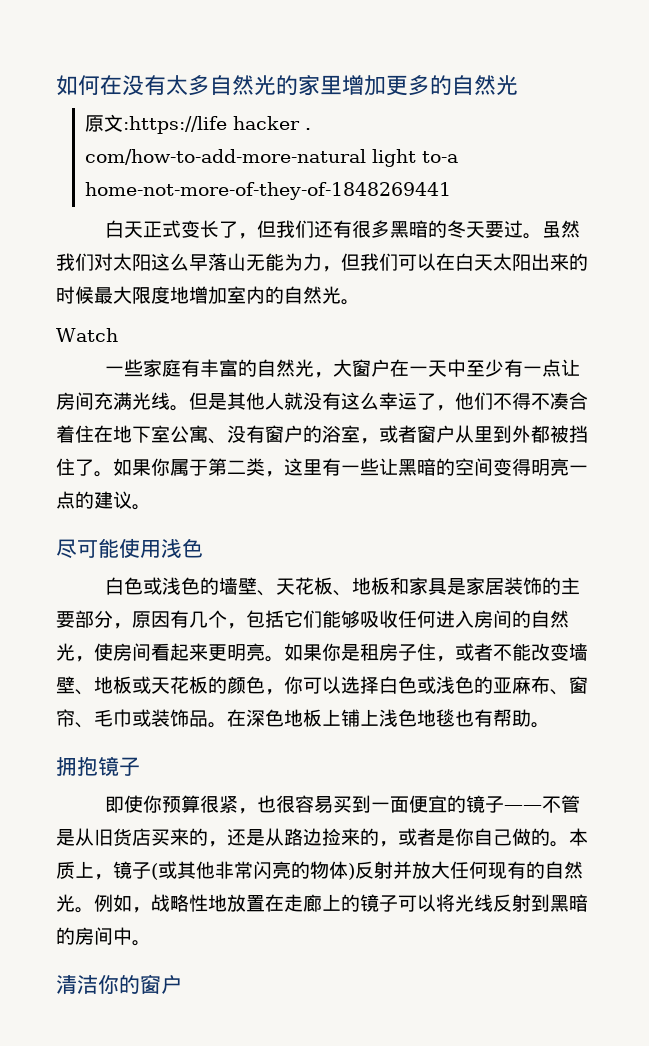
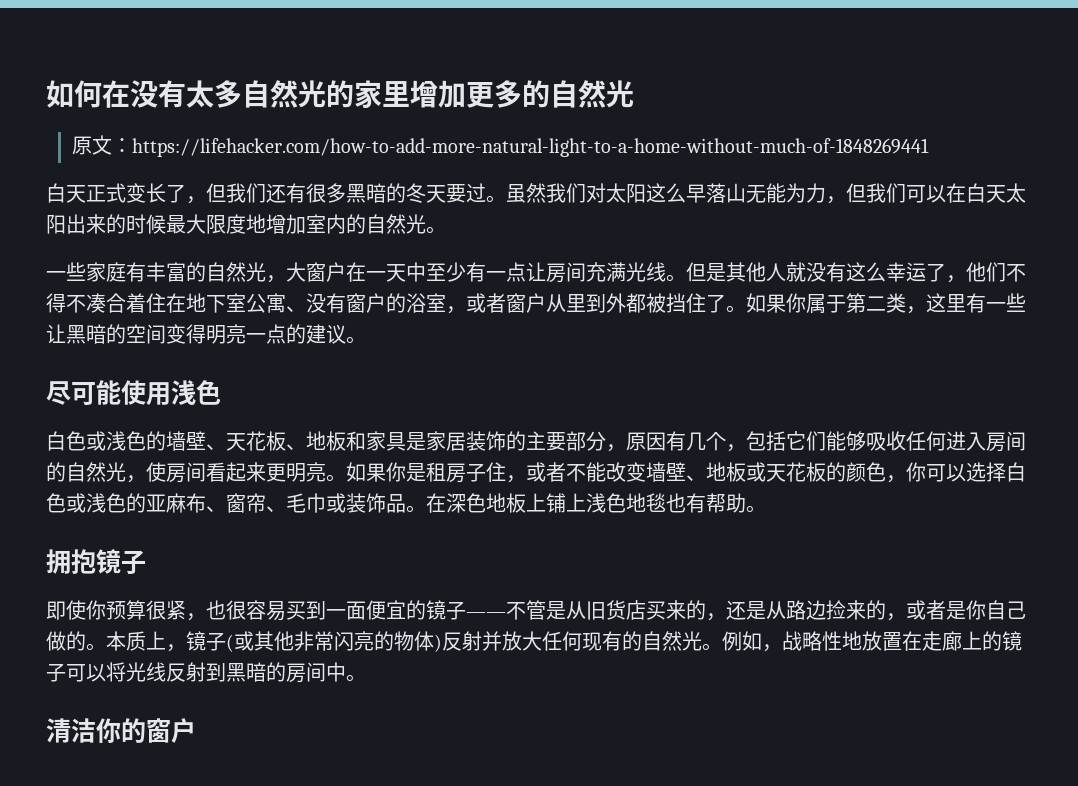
- 原文:https://life hacker . com/how-to-add-more-natural light to-a home-not-more-of-they-of-1848269441
+ 原文：https://lifehacker.com/how-to-add-more-natural-light-to-a-home-without-much-of-1848269441
- Watch

